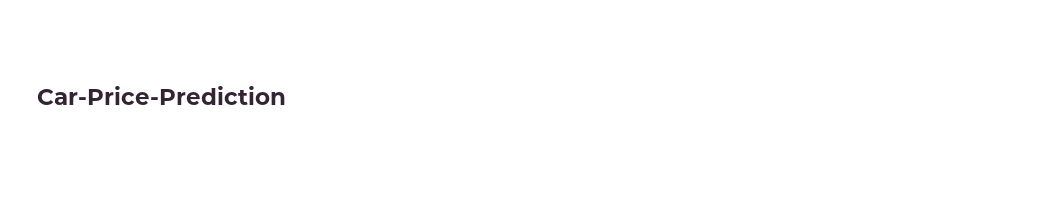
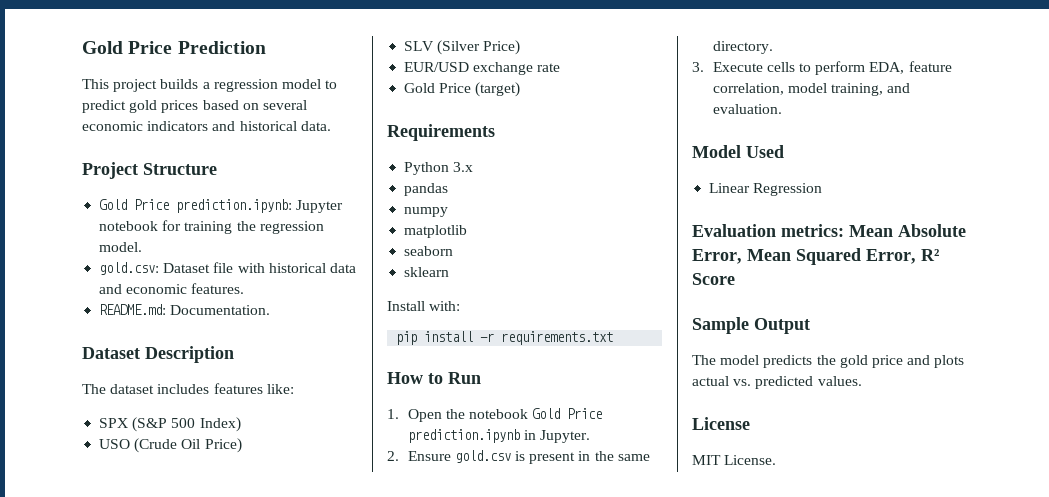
- Car-Price-Prediction
+ Gold Price Prediction
+ This project builds a regression model to predict gold prices based on several economic indicators and historical data.
+ Project Structure
+ Gold Price prediction.ipynb: Jupyter notebook for training the regression model.
+ gold.csv: Dataset file with historical data and economic features.
+ README.md: Documentation.
+ Dataset Description
+ The dataset includes features like:
+ SPX (S&P 500 Index)
+ USO (Crude Oil Price)
+ SLV (Silver Price)
+ EUR/USD exchange rate
+ Gold Price (target)
+ Requirements
+ Python 3.x
+ pandas
+ numpy
+ matplotlib
+ seaborn
+ sklearn
+ Install with:
+ pip install -r requirements.txt
+ How to Run
+ 1. Open the notebook Gold Price prediction.ipynb in Jupyter.
+ 2. Ensure gold.csv is present in the same directory.
+ 3. Execute cells to perform EDA, feature correlation, model training, and evaluation.
+ Model Used
+ Linear Regression
+ Evaluation metrics: Mean Absolute Error, Mean Squared Error, R² Score
+ Sample Output
+ The model predicts the gold price and plots actual vs. predicted values.
+ License
+ MIT License.

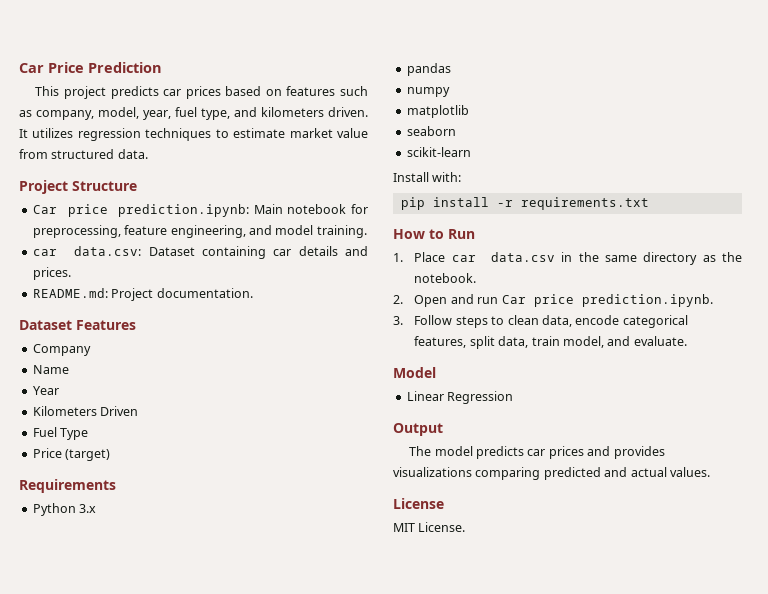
- Gold Price Prediction
+ Car Price Prediction
- This project builds a regression model to predict gold prices based on several economic indicators and historical data.
+ This project predicts car prices based on features such as company, model, year, fuel type, and kilometers driven. It utilizes regression techniques to estimate market value from structured data.
  Project Structure
- Gold Price prediction.ipynb: Jupyter notebook for training the regression model.
- gold.csv: Dataset file with historical data and economic features.
+ Car price prediction.ipynb: Main notebook for preprocessing, feature engineering, and model training.
+ car data.csv: Dataset containing car details and prices.
- README.md: Documentation.
- Dataset Description
- The dataset includes features like:
- SPX (S&P 500 Index)
- USO (Crude Oil Price)
- SLV (Silver Price)
- EUR/USD exchange rate
- Gold Price (target)
+ README.md: Project documentation.
+ Dataset Features
+ Company
+ Name
+ Year
+ Kilometers Driven
+ Fuel Type
+ Price (target)
- sklearn
+ scikit-learn
- 1. Open the notebook Gold Price prediction.ipynb in Jupyter.
- 2. Ensure gold.csv is present in the same directory.
- 3. Execute cells to perform EDA, feature correlation, model training, and evaluation.
+ 1. Place car data.csv in the same directory as the notebook.
+ 2. Open and run Car price prediction.ipynb.
+ 3. Follow steps to clean data, encode categorical features, split data, train model, and evaluate.
- Model Used
+ Model
- Evaluation metrics: Mean Absolute Error, Mean Squared Error, R² Score
- Sample Output
- The model predicts the gold price and plots actual vs. predicted values.
+ Output
+ The model predicts car prices and provides visualizations comparing predicted and actual values.

